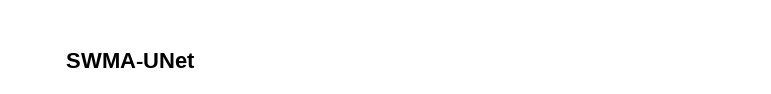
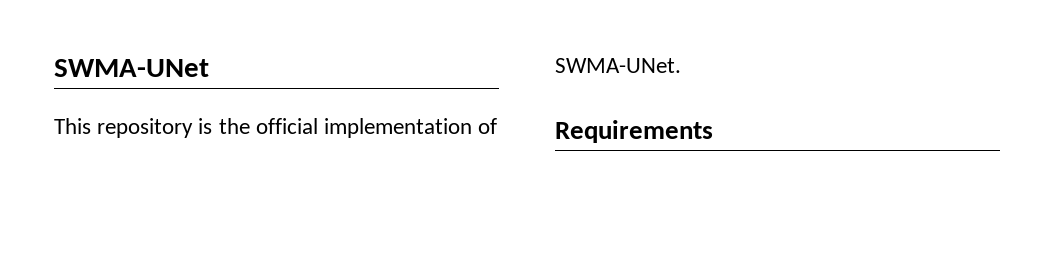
+ This repository is the official implementation of SWMA-UNet.
+ Requirements

